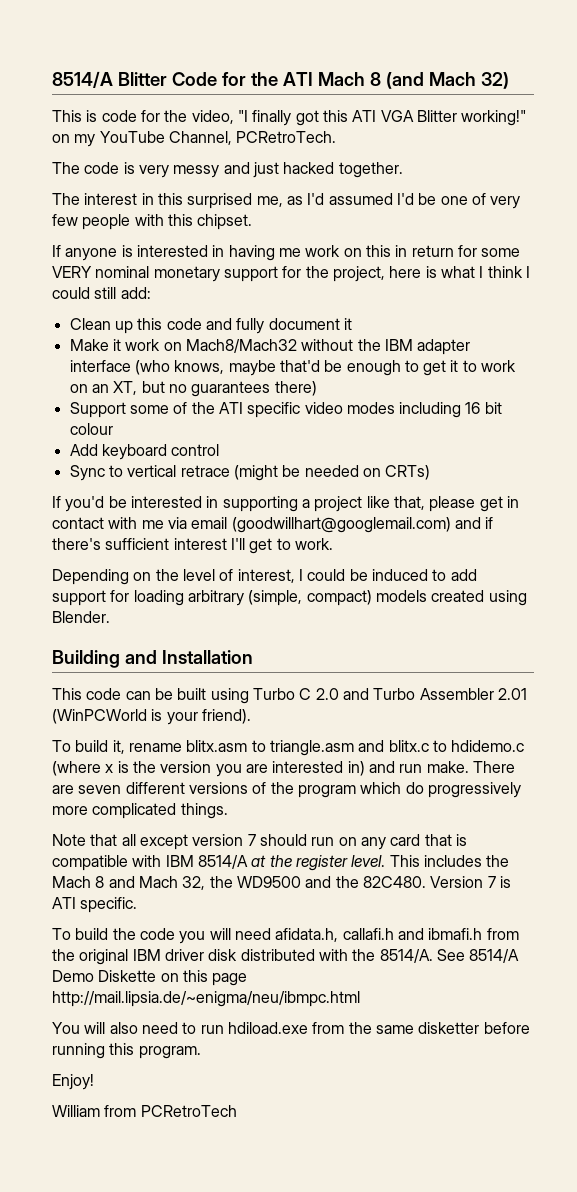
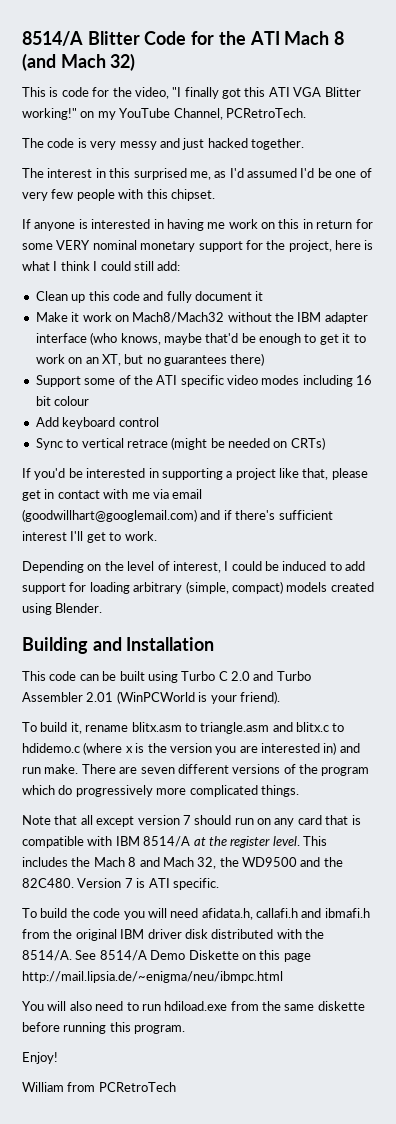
- You will also need to run hdiload.exe from the same disketter before running this program.
+ You will also need to run hdiload.exe from the same diskette before running this program.

